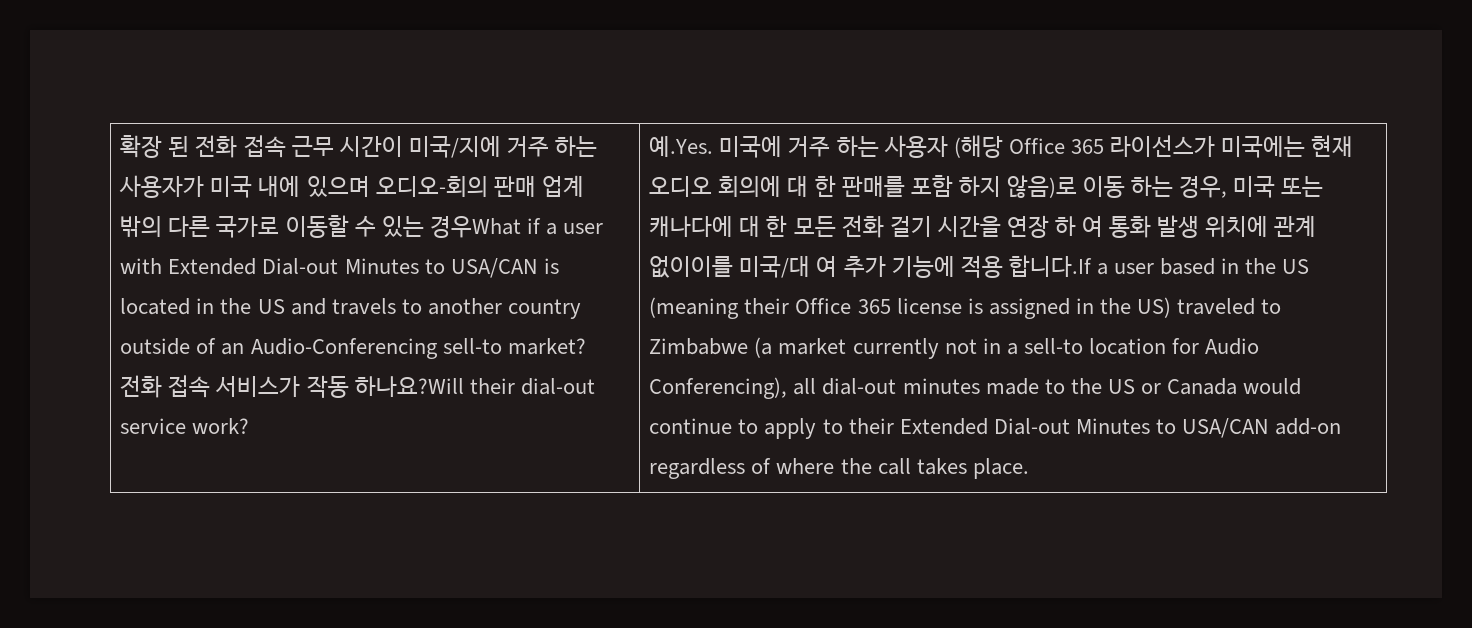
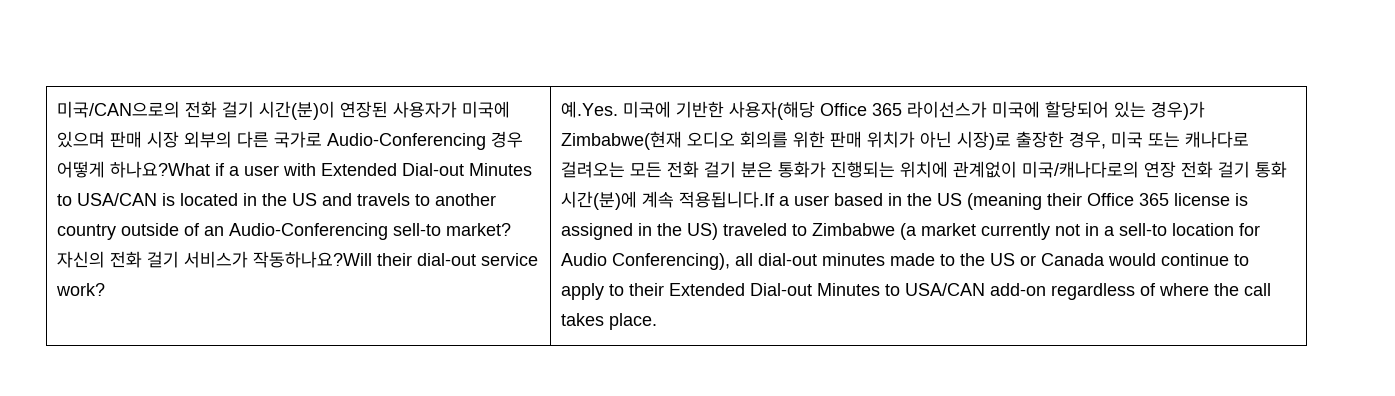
- 확장 된 전화 접속 근무 시간이 미국/지에 거주 하는 사용자가 미국 내에 있으며 오디오-회의 판매 업계 밖의 다른 국가로 이동할 수 있는 경우What if a user with Extended Dial-out Minutes to USA/CAN is located in the US and travels to another country outside of an Audio-Conferencing sell-to market?
+ 미국/CAN으로의 전화 걸기 시간(분)이 연장된 사용자가 미국에 있으며 판매 시장 외부의 다른 국가로 Audio-Conferencing 경우 어떻게 하나요?What if a user with Extended Dial-out Minutes to USA/CAN is located in the US and travels to another country outside of an Audio-Conferencing sell-to market?
- 전화 접속 서비스가 작동 하나요?Will their dial-out service work?
+ 자신의 전화 걸기 서비스가 작동하나요?Will their dial-out service work?
- 예.Yes. 미국에 거주 하는 사용자 (해당 Office 365 라이선스가 미국에는 현재 오디오 회의에 대 한 판매를 포함 하지 않음)로 이동 하는 경우, 미국 또는 캐나다에 대 한 모든 전화 걸기 시간을 연장 하 여 통화 발생 위치에 관계 없이이를 미국/대 여 추가 기능에 적용 합니다.If a user based in the US (meaning their Office 365 license is assigned in the US) traveled to Zimbabwe (a market currently not in a sell-to location for Audio Conferencing), all dial-out minutes made to the US or Canada would continue to apply to their Extended Dial-out Minutes to USA/CAN add-on regardless of where the call takes place.
+ 예.Yes. 미국에 기반한 사용자(해당 Office 365 라이선스가 미국에 할당되어 있는 경우)가 Zimbabwe(현재 오디오 회의를 위한 판매 위치가 아닌 시장)로 출장한 경우, 미국 또는 캐나다로 걸려오는 모든 전화 걸기 분은 통화가 진행되는 위치에 관계없이 미국/캐나다로의 연장 전화 걸기 통화 시간(분)에 계속 적용됩니다.If a user based in the US (meaning their Office 365 license is assigned in the US) traveled to Zimbabwe (a market currently not in a sell-to location for Audio Conferencing), all dial-out minutes made to the US or Canada would continue to apply to their Extended Dial-out Minutes to USA/CAN add-on regardless of where the call takes place.

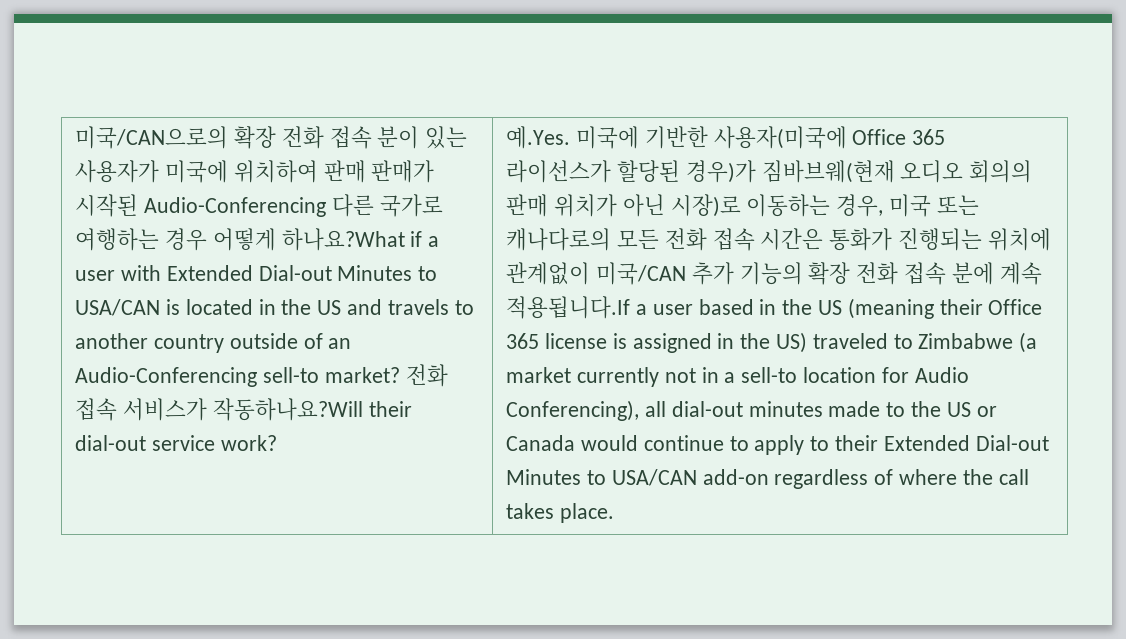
- 미국/CAN으로의 전화 걸기 시간(분)이 연장된 사용자가 미국에 있으며 판매 시장 외부의 다른 국가로 Audio-Conferencing 경우 어떻게 하나요?What if a user with Extended Dial-out Minutes to USA/CAN is located in the US and travels to another country outside of an Audio-Conferencing sell-to market?
+ 미국/CAN으로의 확장 전화 접속 분이 있는 사용자가 미국에 위치하여 판매 판매가 시작된 Audio-Conferencing 다른 국가로 여행하는 경우 어떻게 하나요?What if a user with Extended Dial-out Minutes to USA/CAN is located in the US and travels to another country outside of an Audio-Conferencing sell-to market?
- 자신의 전화 걸기 서비스가 작동하나요?Will their dial-out service work?
+ 전화 접속 서비스가 작동하나요?Will their dial-out service work?
- 예.Yes. 미국에 기반한 사용자(해당 Office 365 라이선스가 미국에 할당되어 있는 경우)가 Zimbabwe(현재 오디오 회의를 위한 판매 위치가 아닌 시장)로 출장한 경우, 미국 또는 캐나다로 걸려오는 모든 전화 걸기 분은 통화가 진행되는 위치에 관계없이 미국/캐나다로의 연장 전화 걸기 통화 시간(분)에 계속 적용됩니다.If a user based in the US (meaning their Office 365 license is assigned in the US) traveled to Zimbabwe (a market currently not in a sell-to location for Audio Conferencing), all dial-out minutes made to the US or Canada would continue to apply to their Extended Dial-out Minutes to USA/CAN add-on regardless of where the call takes place.
+ 예.Yes. 미국에 기반한 사용자(미국에 Office 365 라이선스가 할당된 경우)가 짐바브웨(현재 오디오 회의의 판매 위치가 아닌 시장)로 이동하는 경우, 미국 또는 캐나다로의 모든 전화 접속 시간은 통화가 진행되는 위치에 관계없이 미국/CAN 추가 기능의 확장 전화 접속 분에 계속 적용됩니다.If a user based in the US (meaning their Office 365 license is assigned in the US) traveled to Zimbabwe (a market currently not in a sell-to location for Audio Conferencing), all dial-out minutes made to the US or Canada would continue to apply to their Extended Dial-out Minutes to USA/CAN add-on regardless of where the call takes place.

